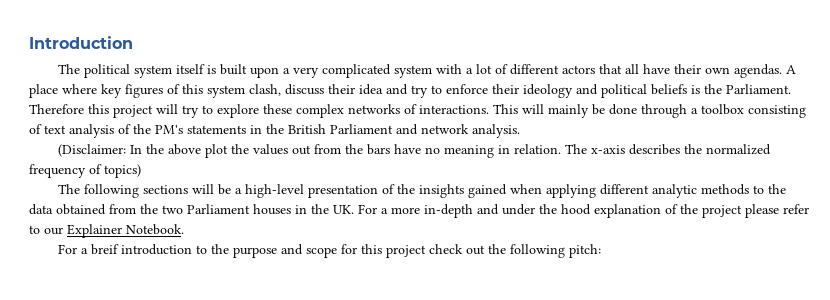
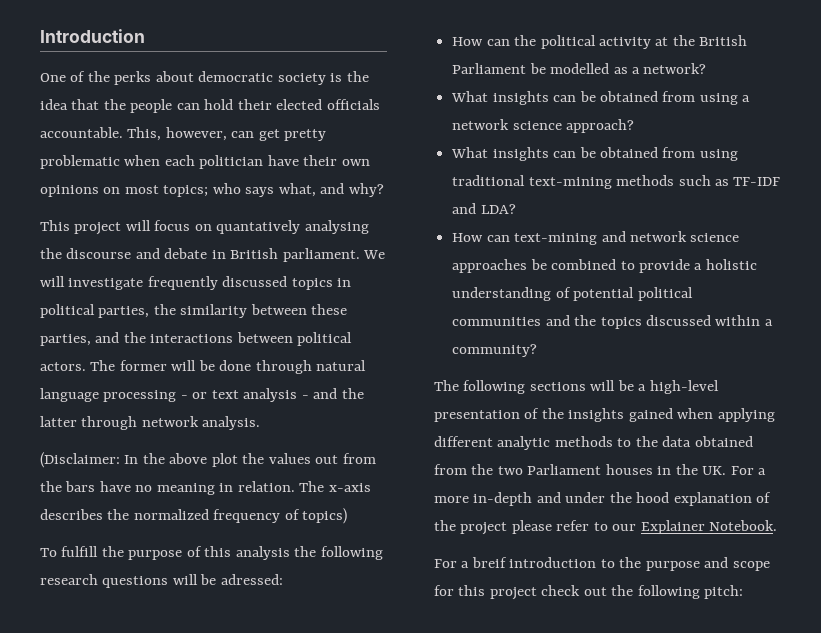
- The political system itself is built upon a very complicated system with a lot of different actors that all have their own agendas. A place where key figures of this system clash, discuss their idea and try to enforce their ideology and political beliefs is the Parliament. Therefore this project will try to explore these complex networks of interactions. This will mainly be done through a toolbox consisting of text analysis of the PM's statements in the British Parliament and network analysis.
+ One of the perks about democratic society is the idea that the people can hold their elected officials accountable. This, however, can get pretty problematic when each politician have their own opinions on most topics; who says what, and why?
+ This project will focus on quantatively analysing the discourse and debate in British parliament. We will investigate frequently discussed topics in political parties, the similarity between these parties, and the interactions between political actors. The former will be done through natural language processing - or text analysis - and the latter through network analysis.
+ To fulfill the purpose of this analysis the following research questions will be adressed:
+ How can the political activity at the British Parliament be modelled as a network?
+ What insights can be obtained from using a network science approach?
+ What insights can be obtained from using traditional text-mining methods such as TF-IDF and LDA?
+ How can text-mining and network science approaches be combined to provide a holistic understanding of potential political communities and the topics discussed within a community?

